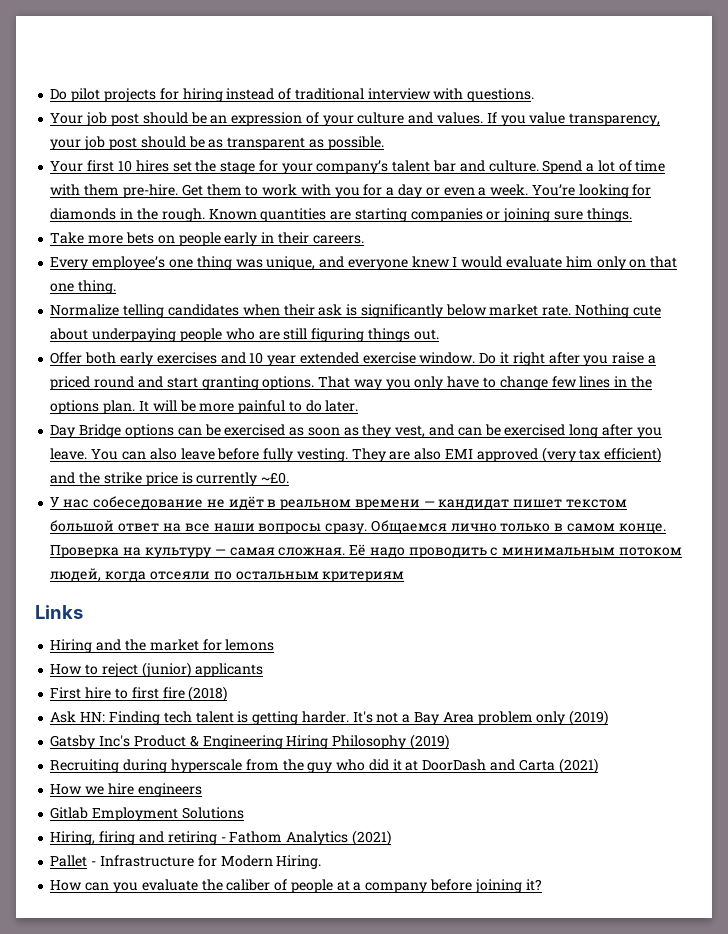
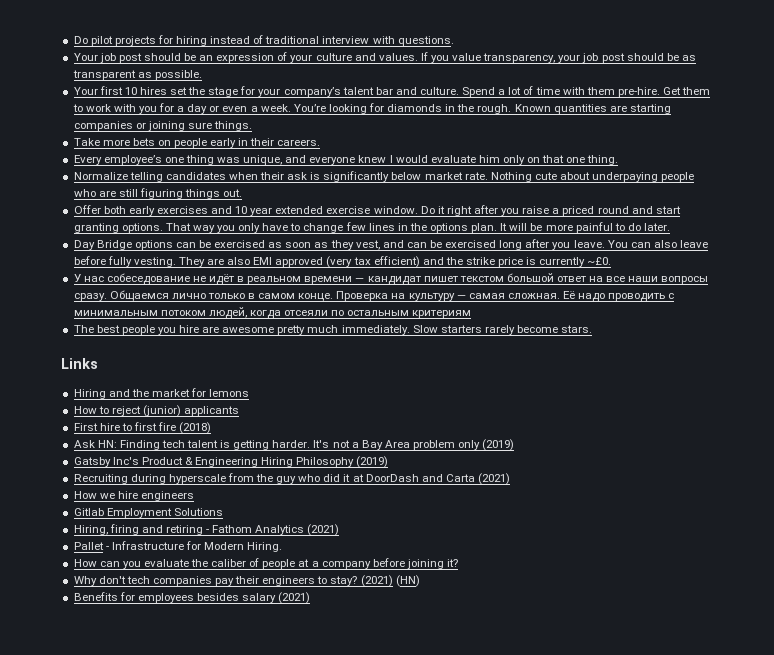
+ The best people you hire are awesome pretty much immediately. Slow starters rarely become stars.
+ Why don't tech companies pay their engineers to stay? (2021) (HN)
+ Benefits for employees besides salary (2021)

